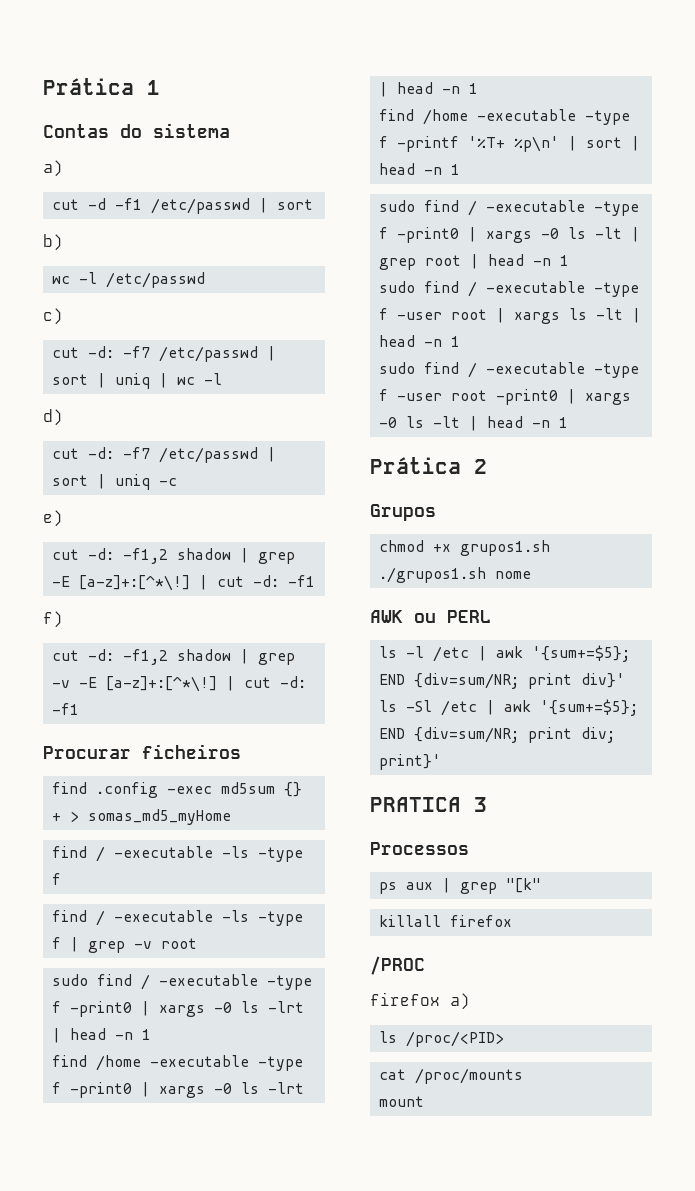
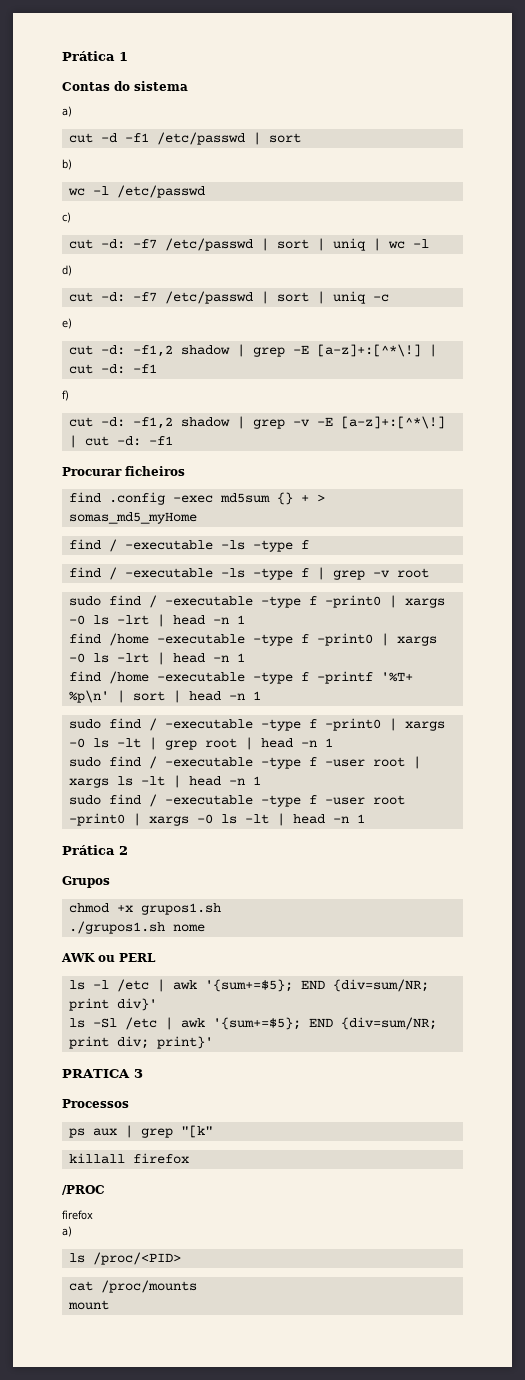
  /PROC
- firefox a)
+ firefox
+ a)

